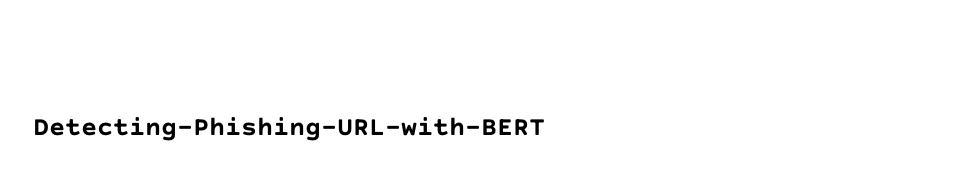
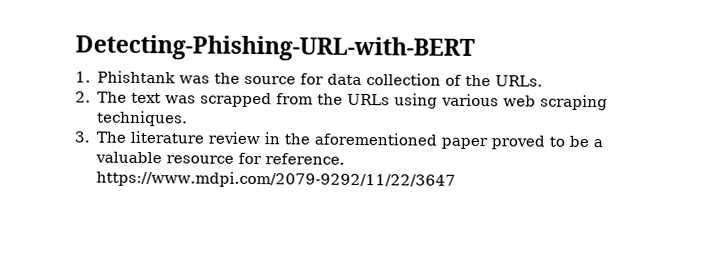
+ 1. Phishtank was the source for data collection of the URLs.
+ 2. The text was scrapped from the URLs using various web scraping techniques.
+ 3. The literature review in the aforementioned paper proved to be a valuable resource for reference. https://www.mdpi.com/2079-9292/11/22/3647

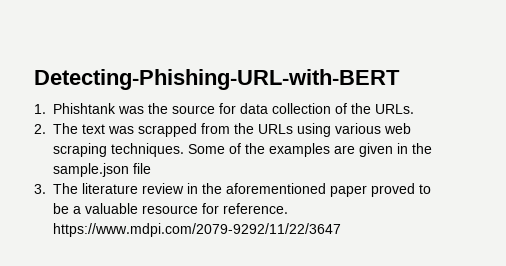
+ Some of the examples are given in the sample.json file

